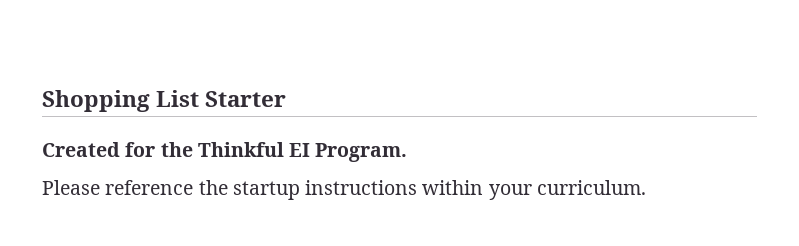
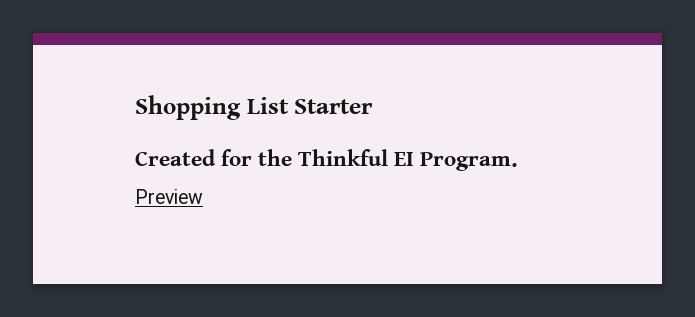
- Please reference the startup instructions within your curriculum.
+ Preview

